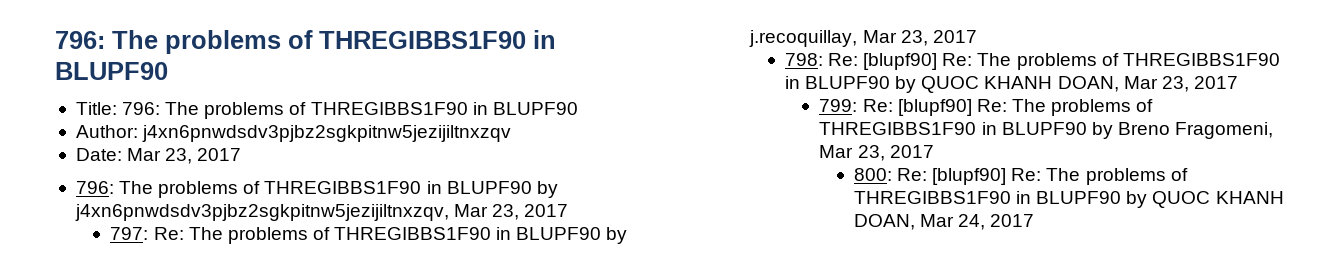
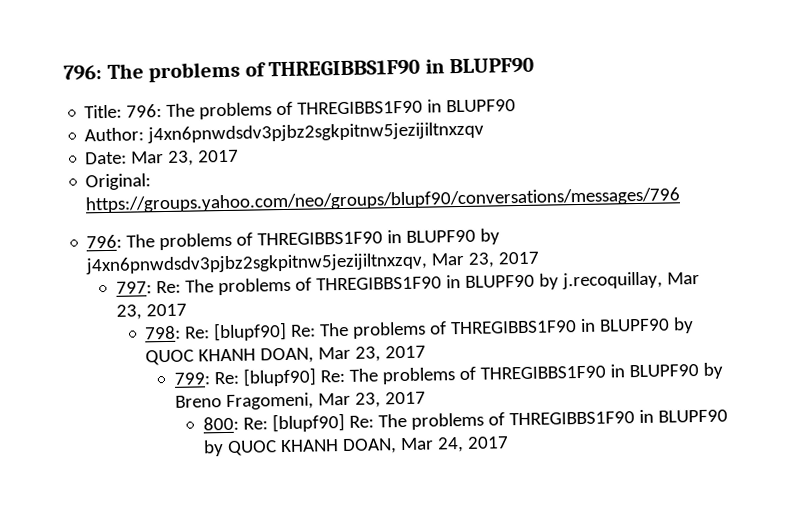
+ Original: https://groups.yahoo.com/neo/groups/blupf90/conversations/messages/796

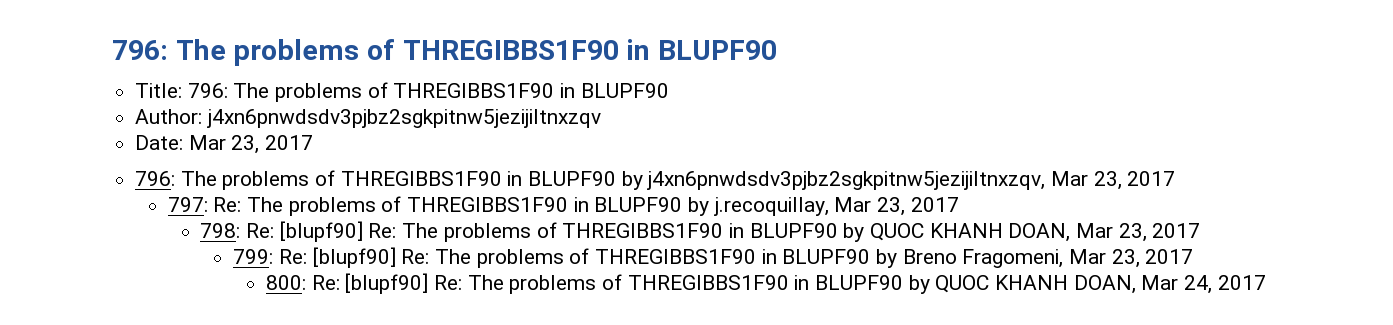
- Original: https://groups.yahoo.com/neo/groups/blupf90/conversations/messages/796

